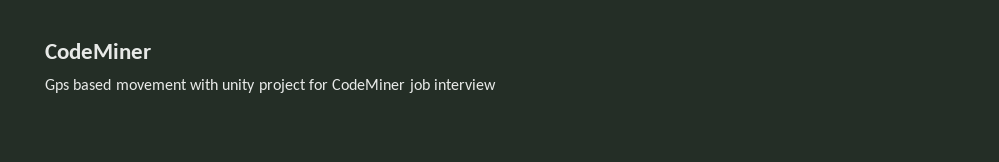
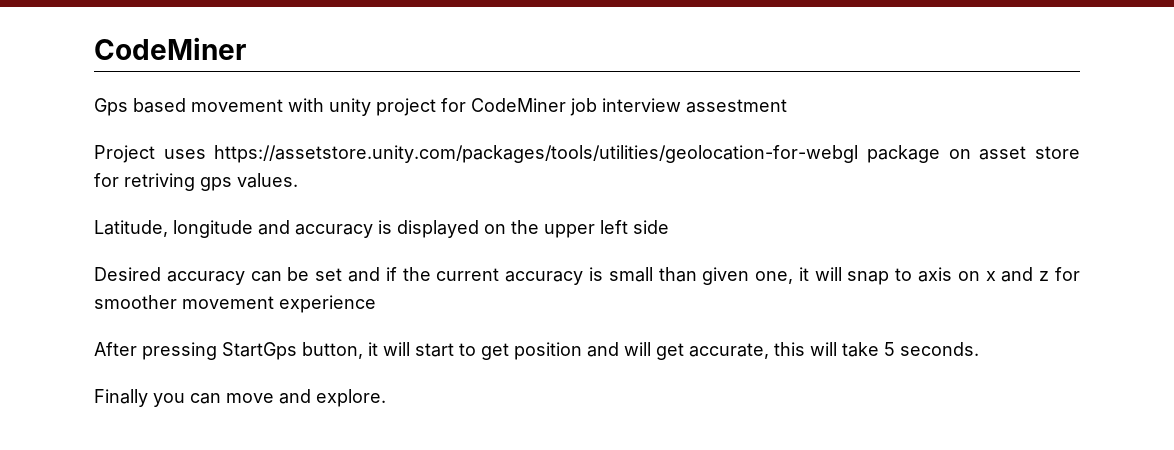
- Gps based movement with unity project for CodeMiner job interview
+ Gps based movement with unity project for CodeMiner job interview assestment
+ Project uses https://assetstore.unity.com/packages/tools/utilities/geolocation-for-webgl package on asset store for retriving gps values.
+ Latitude, longitude and accuracy is displayed on the upper left side
+ Desired accuracy can be set and if the current accuracy is small than given one, it will snap to axis on x and z for smoother movement experience
+ After pressing StartGps button, it will start to get position and will get accurate, this will take 5 seconds.
+ Finally you can move and explore.

